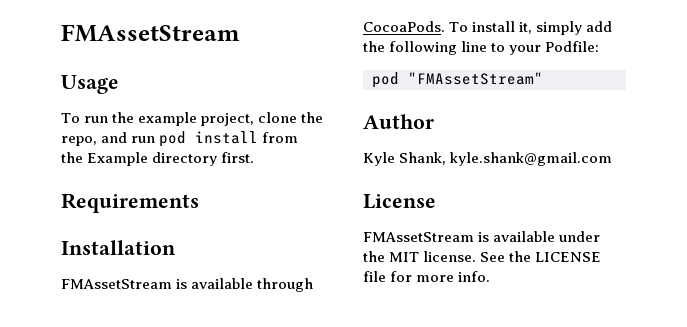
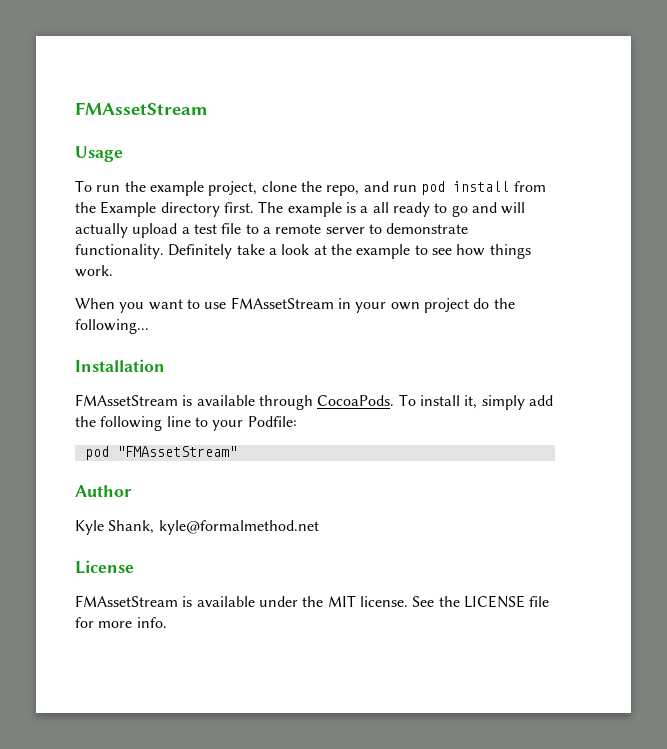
- To run the example project, clone the repo, and run pod install from the Example directory first.
- Requirements
+ To run the example project, clone the repo, and run pod install from the Example directory first. The example is a all ready to go and will actually upload a test file to a remote server to demonstrate functionality. Definitely take a look at the example to see how things work.
+ When you want to use FMAssetStream in your own project do the following...
- Kyle Shank, kyle.shank@gmail.com
+ Kyle Shank, kyle@formalmethod.net

